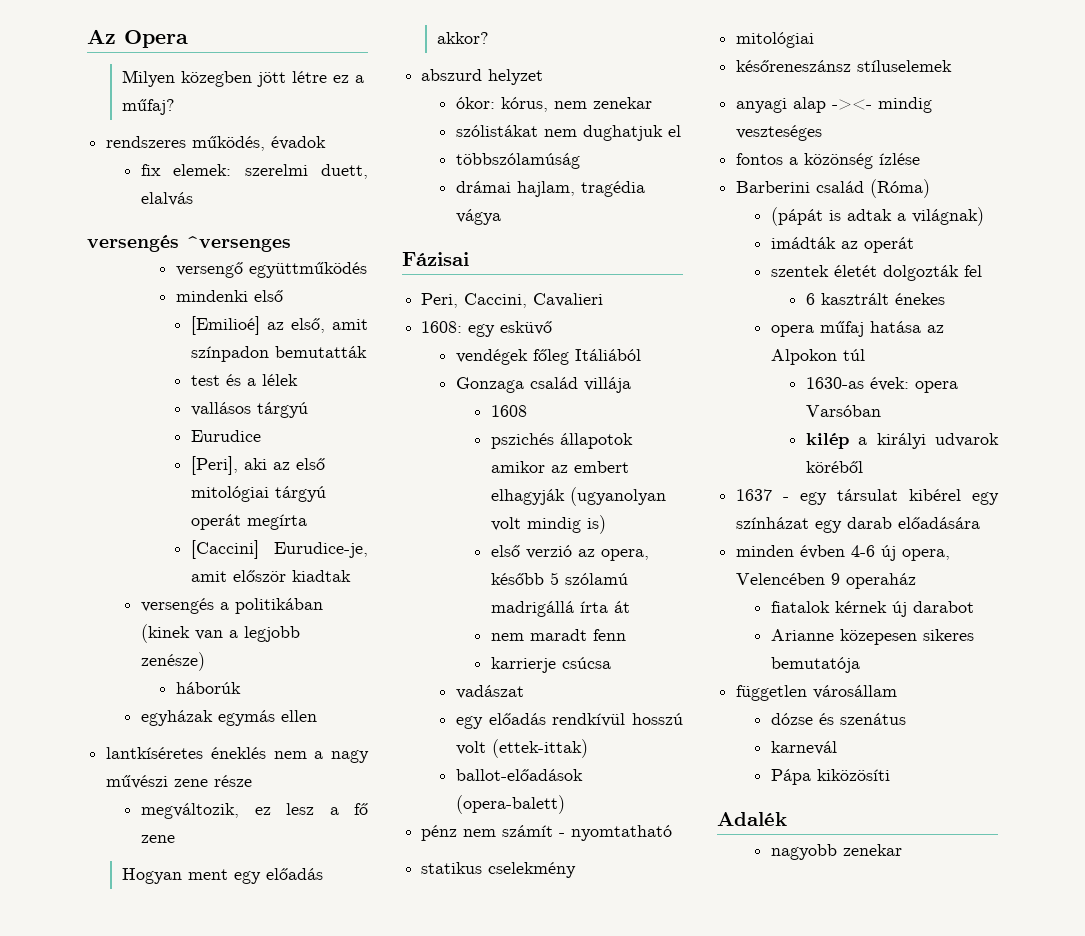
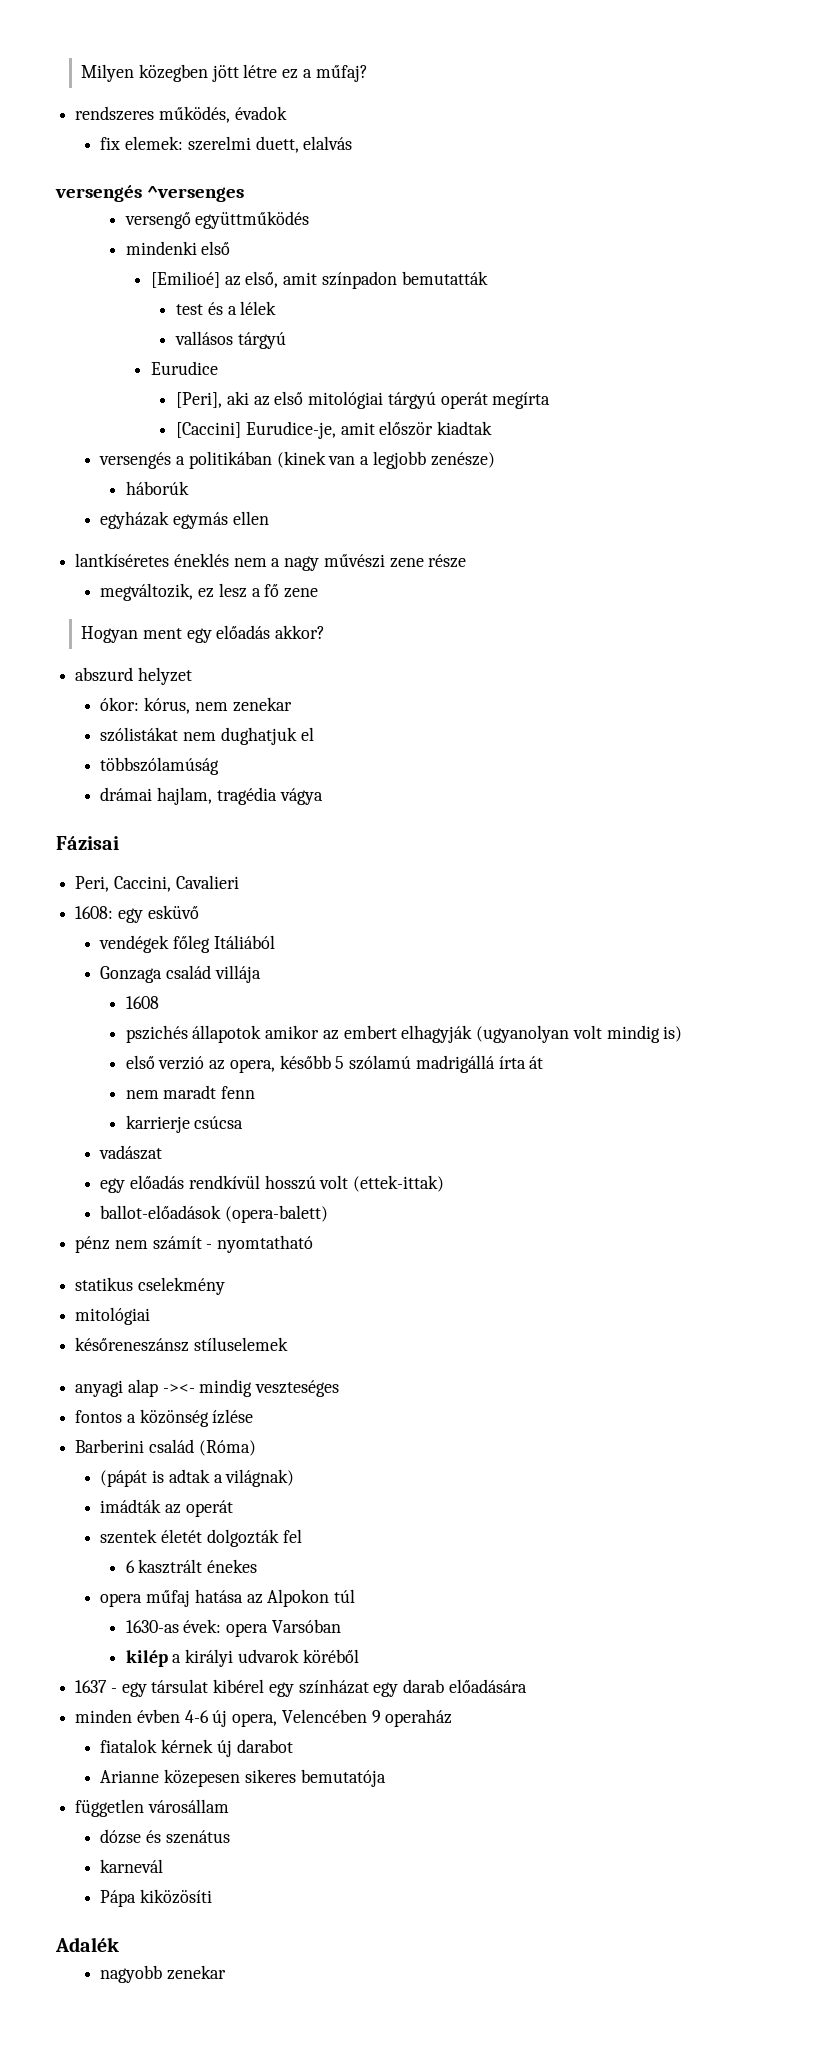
- Az Opera

